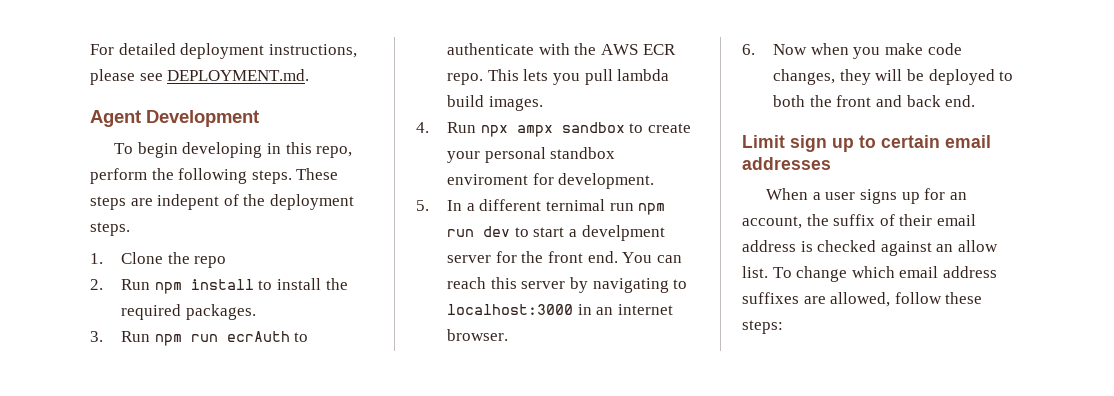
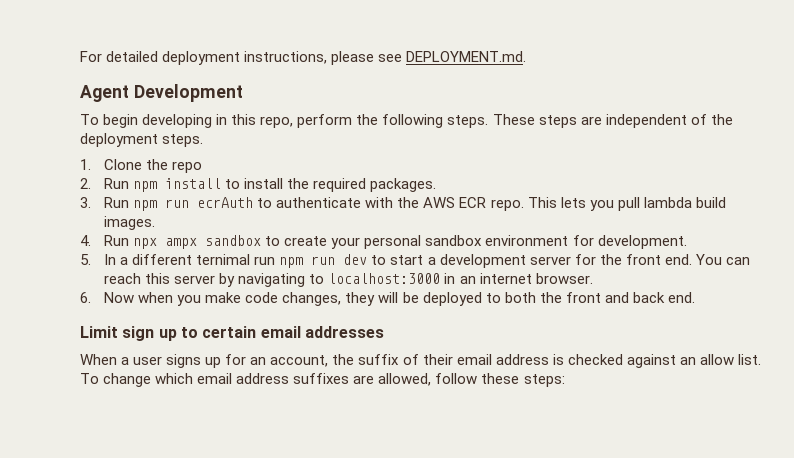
- These steps are indepent of the deployment steps.
+ These steps are independent of the deployment steps.
- 4. Run npx ampx sandbox to create your personal standbox enviroment for development.
+ 4. Run npx ampx sandbox to create your personal sandbox environment for development.
- 5. In a different ternimal run npm run dev to start a develpment server for the front end.
+ 5. In a different ternimal run npm run dev to start a development server for the front end.

